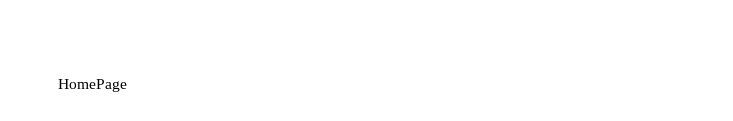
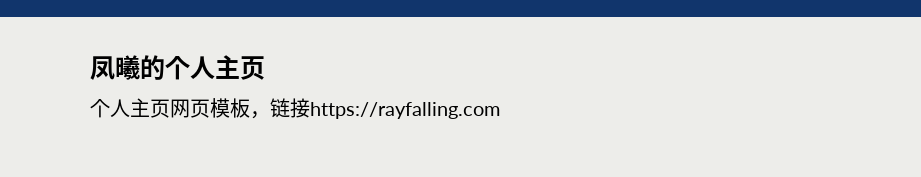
- HomePage
+ 凤曦的个人主页
+ 个人主页网页模板，链接https://rayfalling.com

